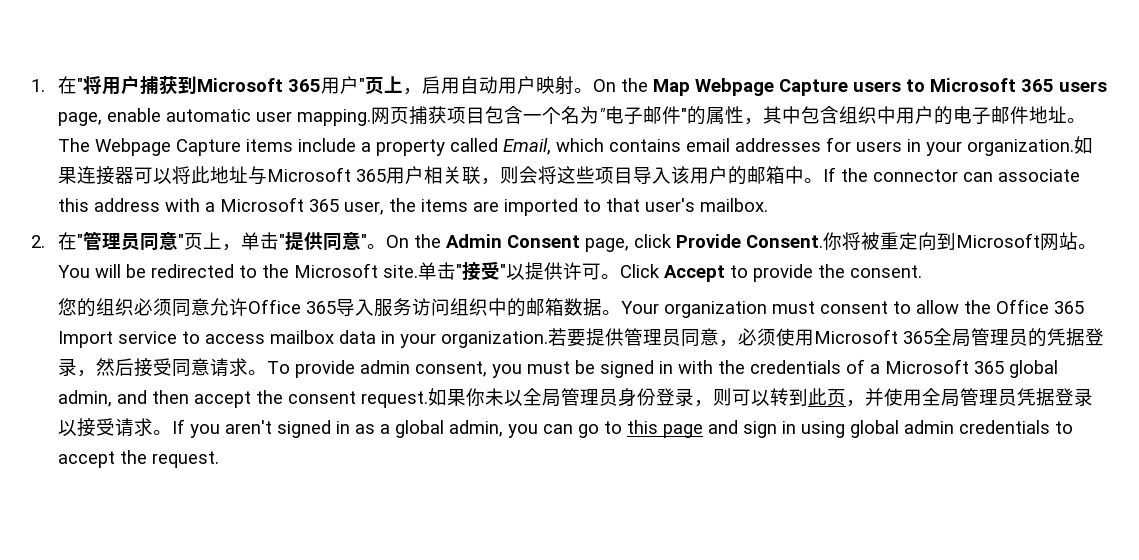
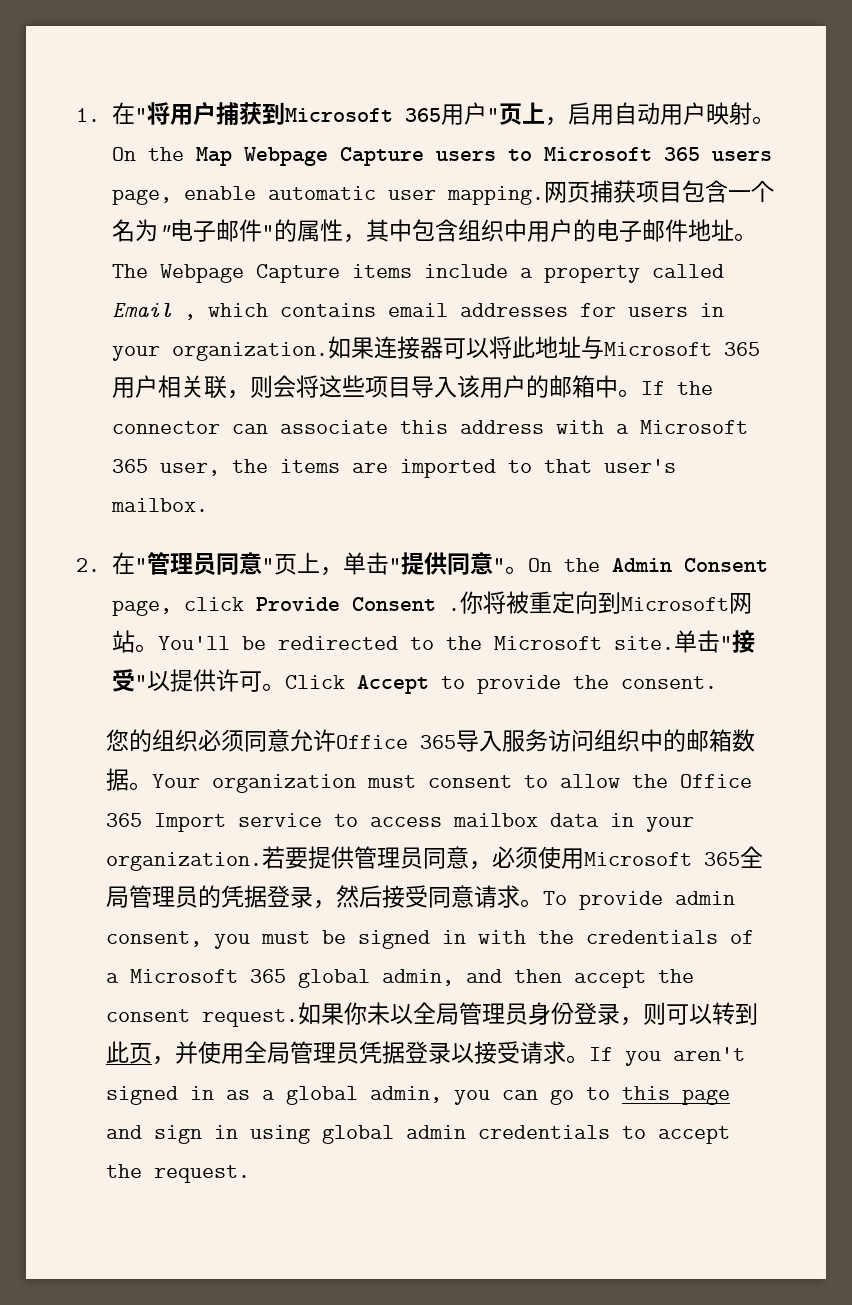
- The Webpage Capture items include a property called Email, which contains email addresses for users in your organization.
+ The Webpage Capture items include a property called Email , which contains email addresses for users in your organization.
- On the Admin Consent page, click Provide Consent.
+ On the Admin Consent page, click Provide Consent .
- You will be redirected to the Microsoft site.
+ You'll be redirected to the Microsoft site.

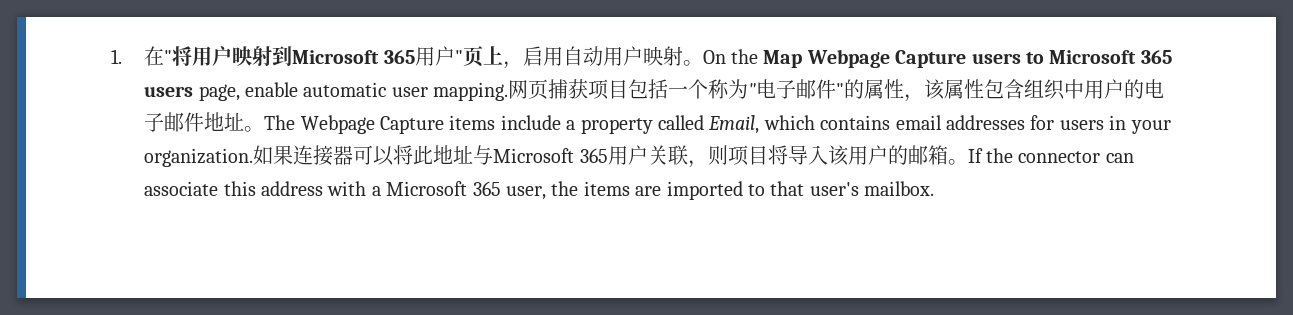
- 1.在"将用户捕获到Microsoft 365用户"页上，启用自动用户映射。
+ 1.在"将用户映射到Microsoft 365用户"页上，启用自动用户映射。
- 网页捕获项目包含一个名为"电子邮件"的属性，其中包含组织中用户的电子邮件地址。
+ 网页捕获项目包括一个称为"电子邮件"的属性，该属性包含组织中用户的电子邮件地址。
- The Webpage Capture items include a property called Email , which contains email addresses for users in your organization.
+ The Webpage Capture items include a property called Email, which contains email addresses for users in your organization.
- 如果连接器可以将此地址与Microsoft 365用户相关联，则会将这些项目导入该用户的邮箱中。
+ 如果连接器可以将此地址与Microsoft 365用户关联，则项目将导入该用户的邮箱。
- 2.在"管理员同意"页上，单击"提供同意"。On the Admin Consent page, click Provide Consent .你将被重定向到Microsoft网站。You'll be redirected to the Microsoft site.单击"接受"以提供许可。Click Accept to provide the consent.
- 您的组织必须同意允许Office 365导入服务访问组织中的邮箱数据。Your organization must consent to allow the Office 365 Import service to access mailbox data in your organization.若要提供管理员同意，必须使用Microsoft 365全局管理员的凭据登录，然后接受同意请求。To provide admin consent, you must be signed in with the credentials of a Microsoft 365 global admin, and then accept the consent request.如果你未以全局管理员身份登录，则可以转到此页，并使用全局管理员凭据登录以接受请求。If you aren't signed in as a global admin, you can go to this page and sign in using global admin credentials to accept the request.

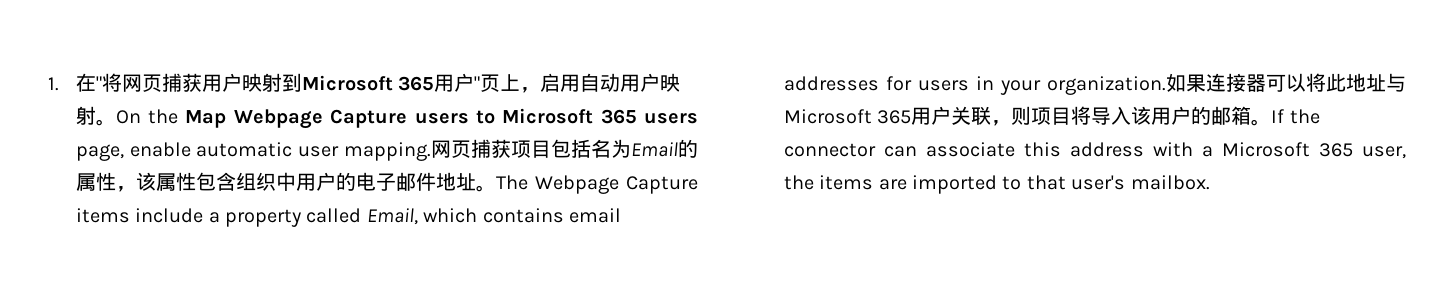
- 1.在"将用户映射到Microsoft 365用户"页上，启用自动用户映射。
+ 1.在"将网页捕获用户映射到Microsoft 365用户"页上，启用自动用户映射。
- 网页捕获项目包括一个称为"电子邮件"的属性，该属性包含组织中用户的电子邮件地址。
+ 网页捕获项目包括名为Email的属性，该属性包含组织中用户的电子邮件地址。

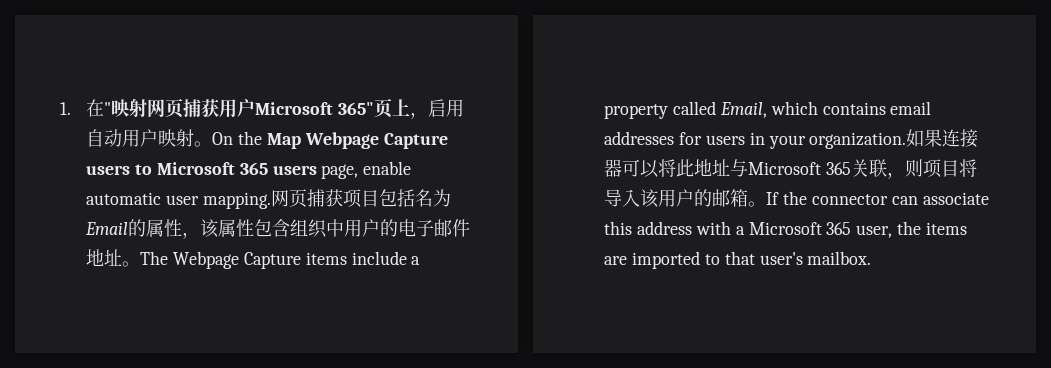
- 1.在"将网页捕获用户映射到Microsoft 365用户"页上，启用自动用户映射。
+ 1.在"映射网页捕获用户Microsoft 365"页上，启用自动用户映射。
- 如果连接器可以将此地址与Microsoft 365用户关联，则项目将导入该用户的邮箱。
+ 如果连接器可以将此地址与Microsoft 365关联，则项目将导入该用户的邮箱。

